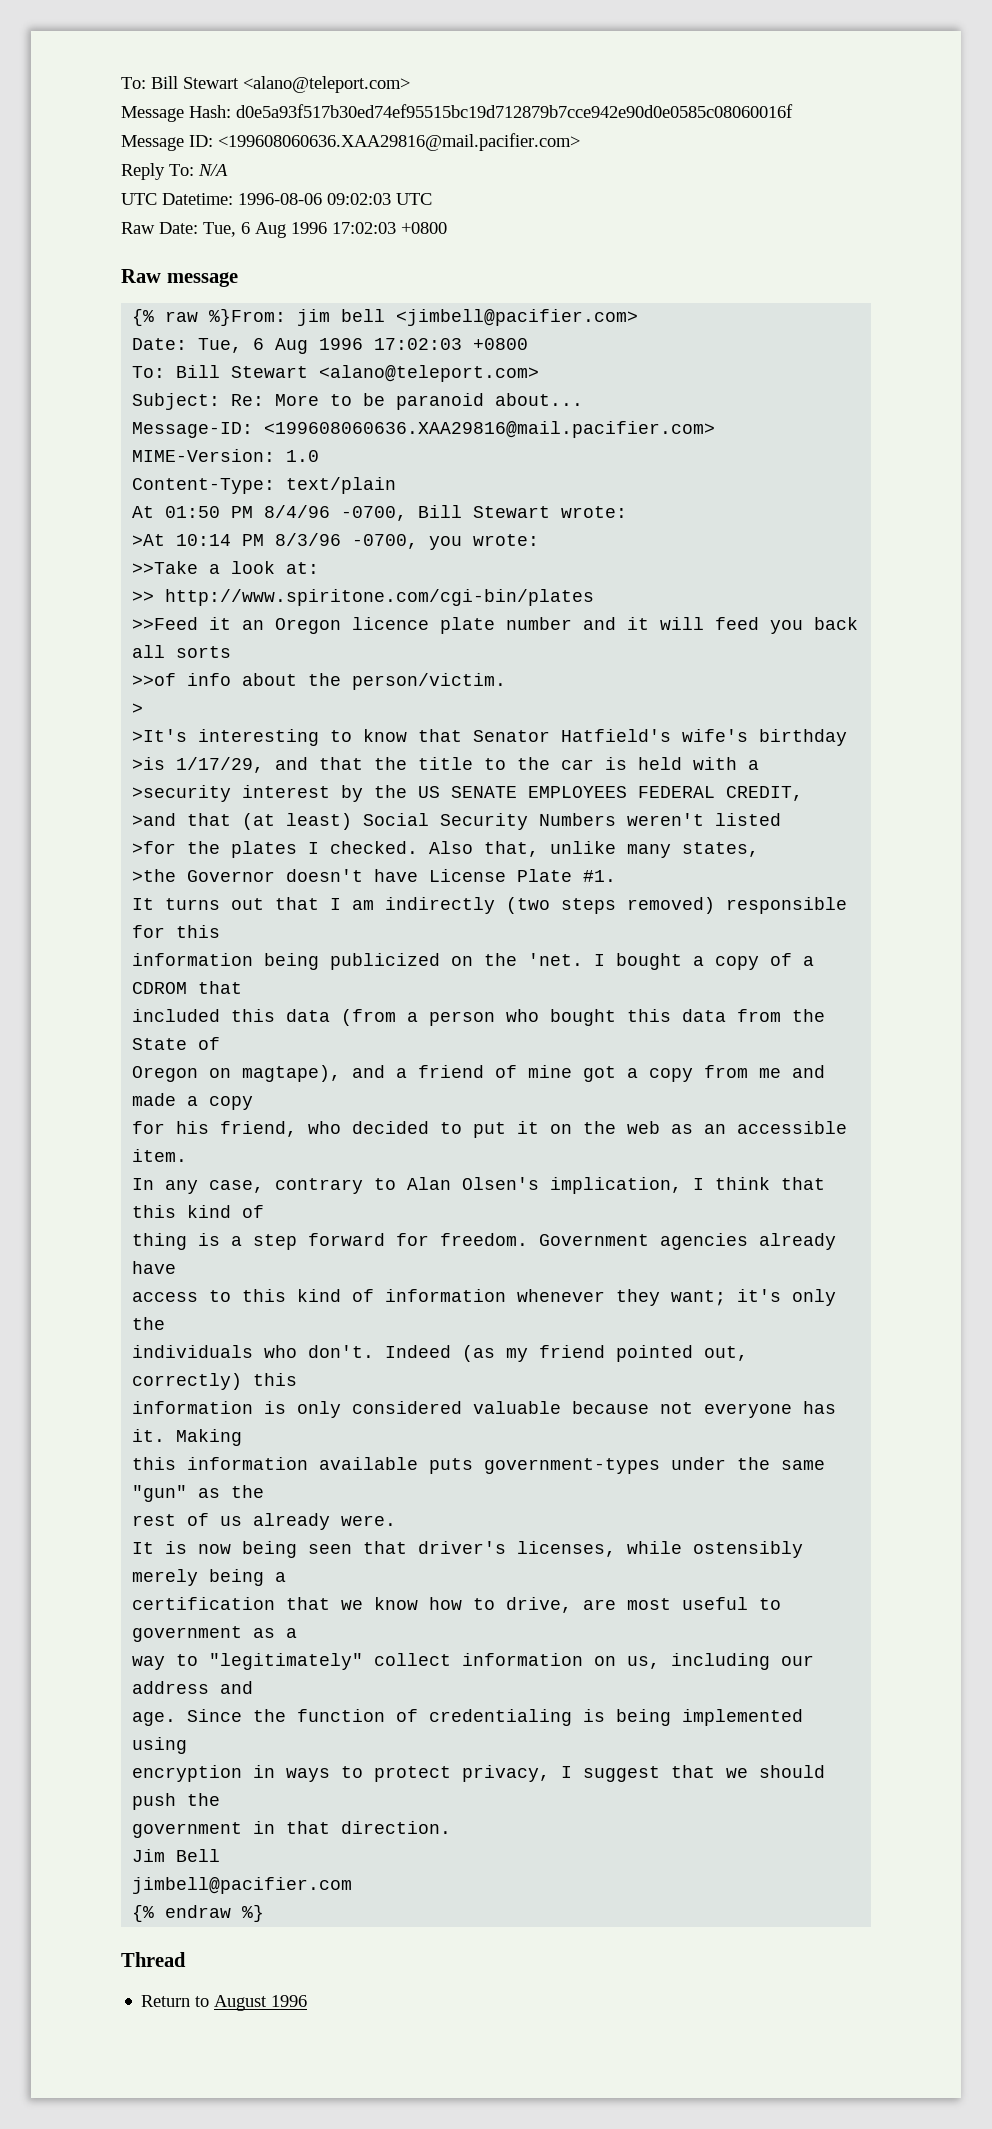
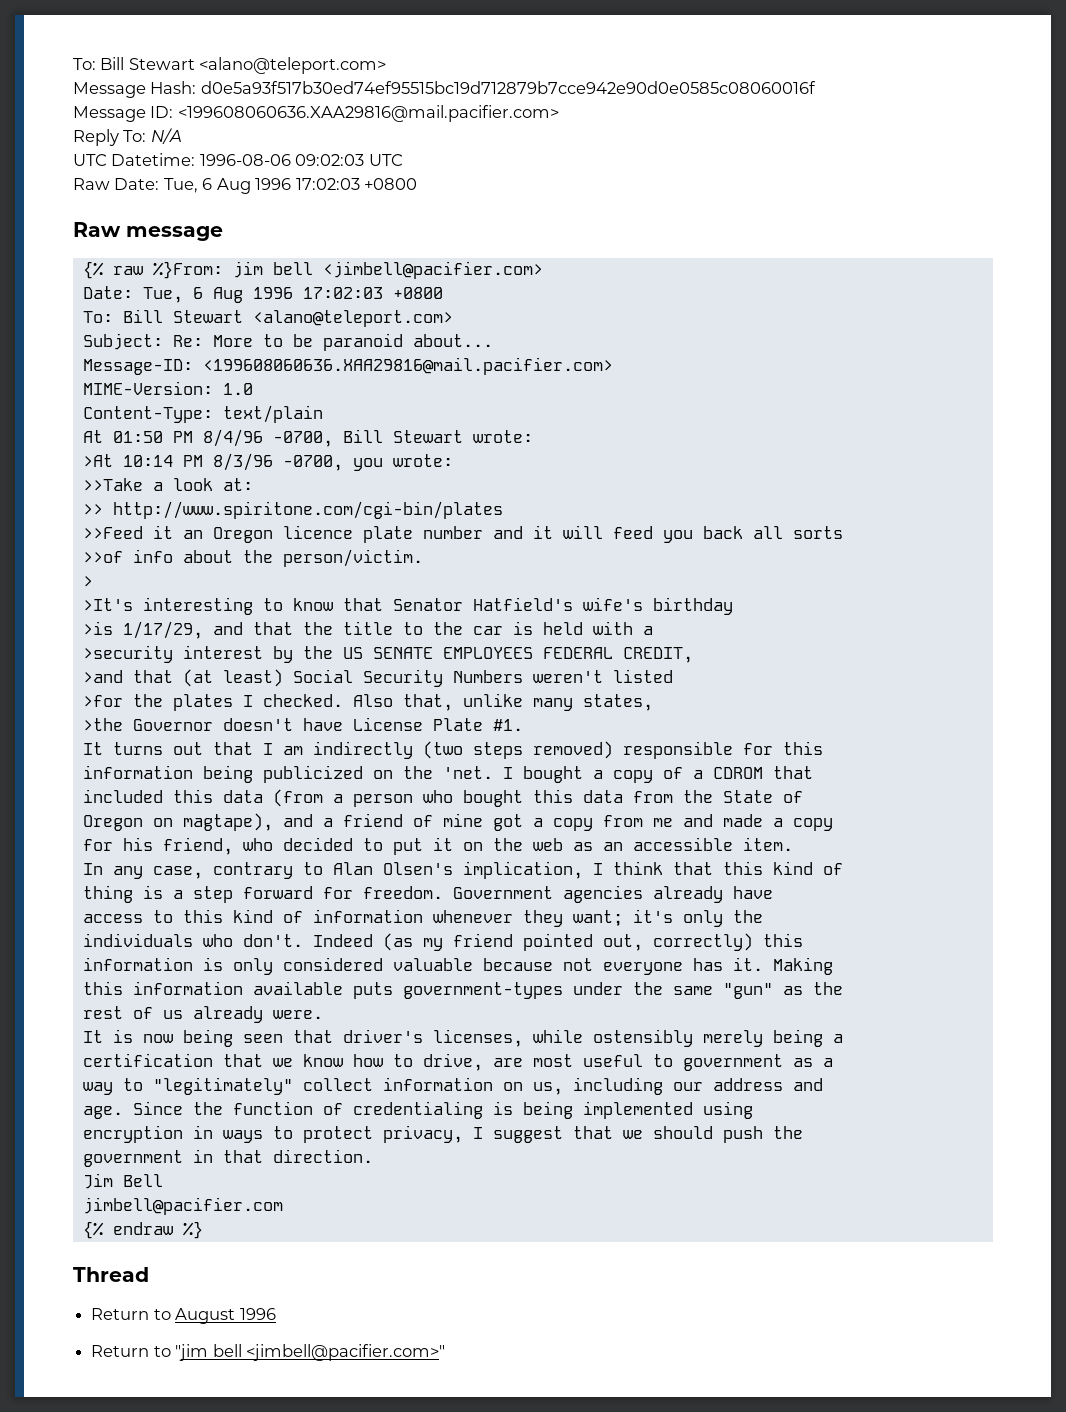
+ Return to "jim bell <jimbell@pacifier.com>"

